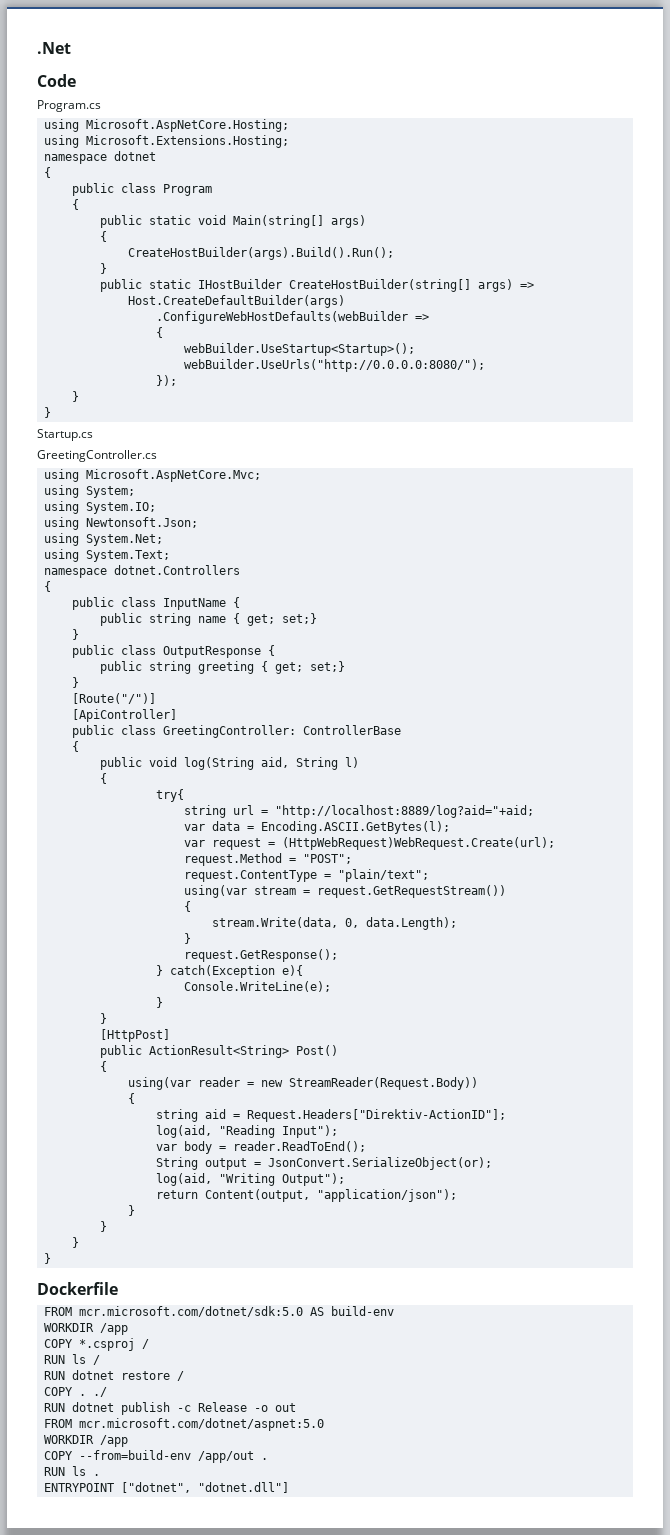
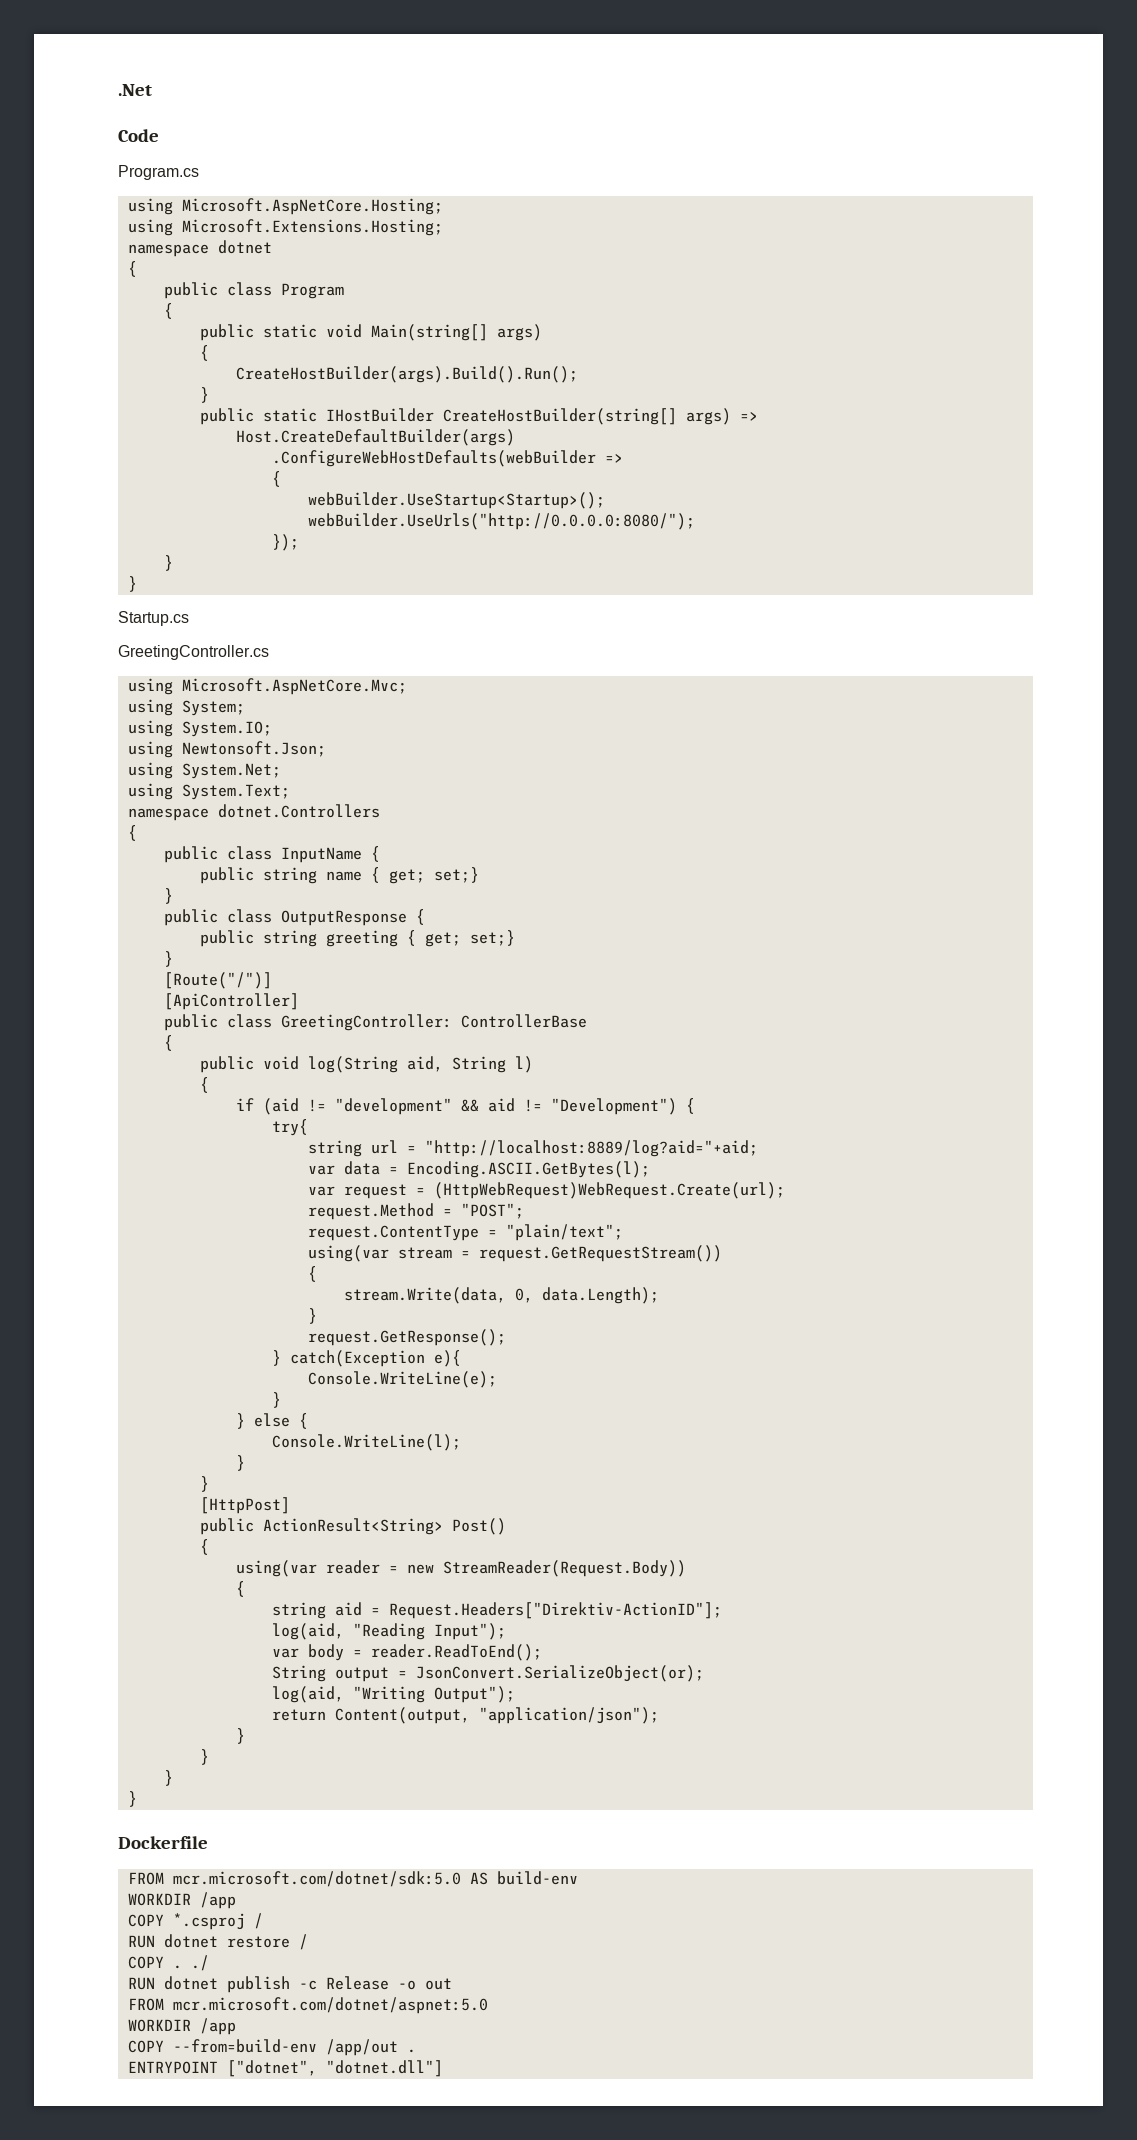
+ if (aid != "development" && aid != "Development") {
+ } else {
+ Console.WriteLine(l);
+ }
- RUN ls /
- RUN ls .

